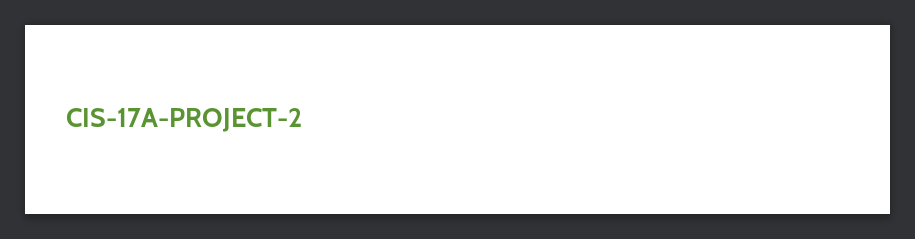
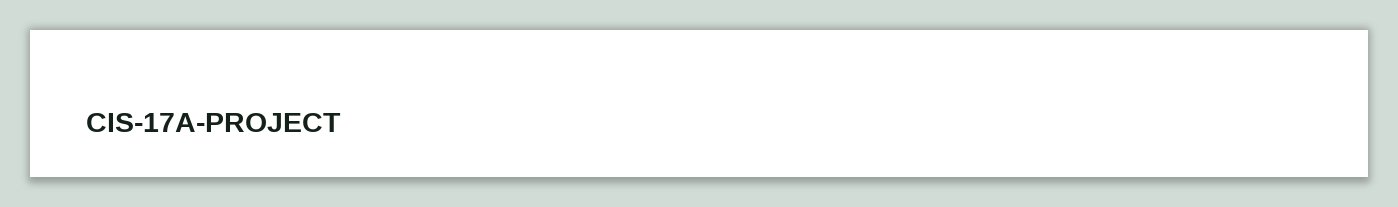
- CIS-17A-PROJECT-2
+ CIS-17A-PROJECT

